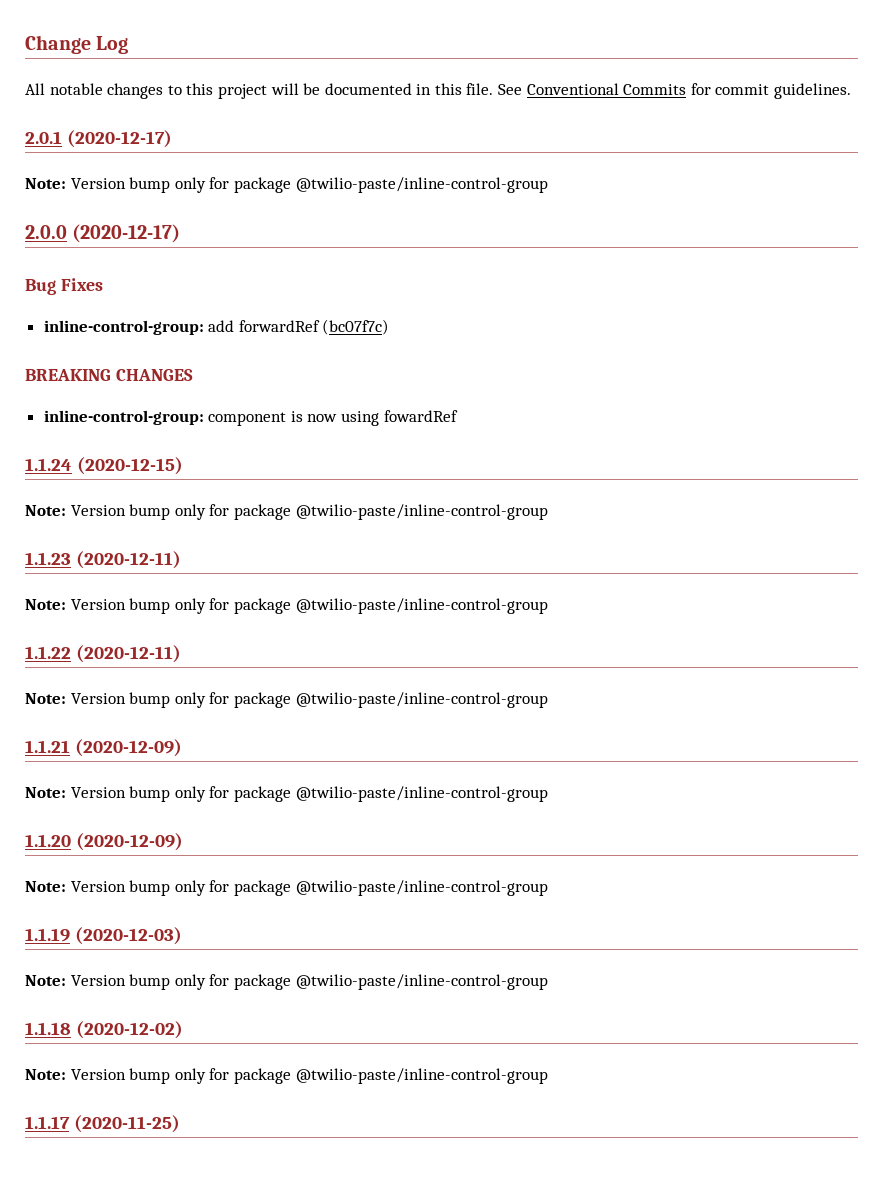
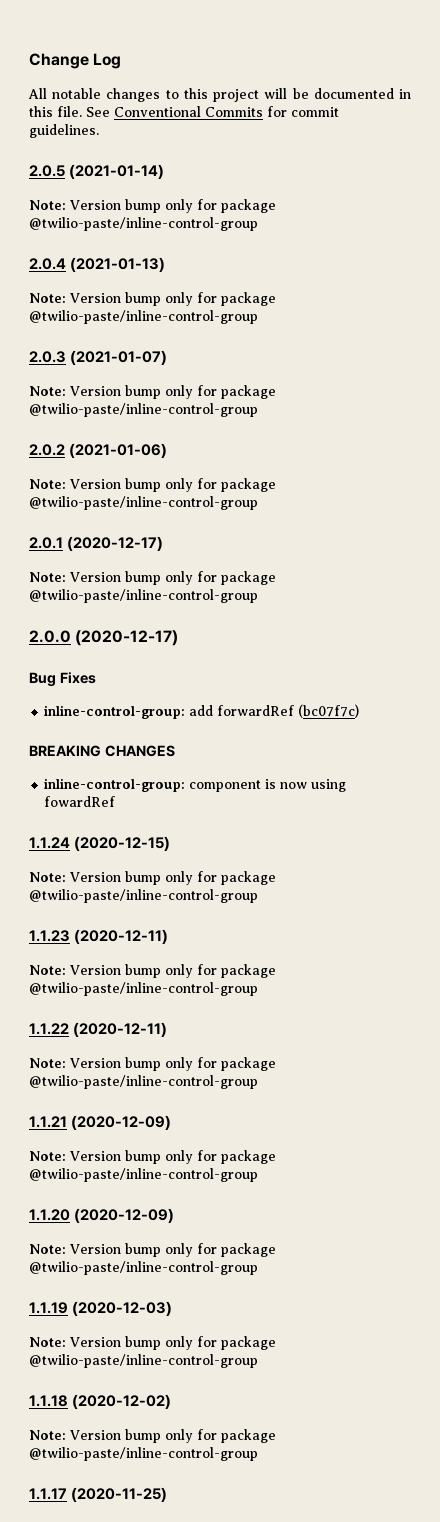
+ 2.0.5 (2021-01-14)
+ Note: Version bump only for package @twilio-paste/inline-control-group
+ 2.0.4 (2021-01-13)
+ Note: Version bump only for package @twilio-paste/inline-control-group
+ 2.0.3 (2021-01-07)
+ Note: Version bump only for package @twilio-paste/inline-control-group
+ 2.0.2 (2021-01-06)
+ Note: Version bump only for package @twilio-paste/inline-control-group

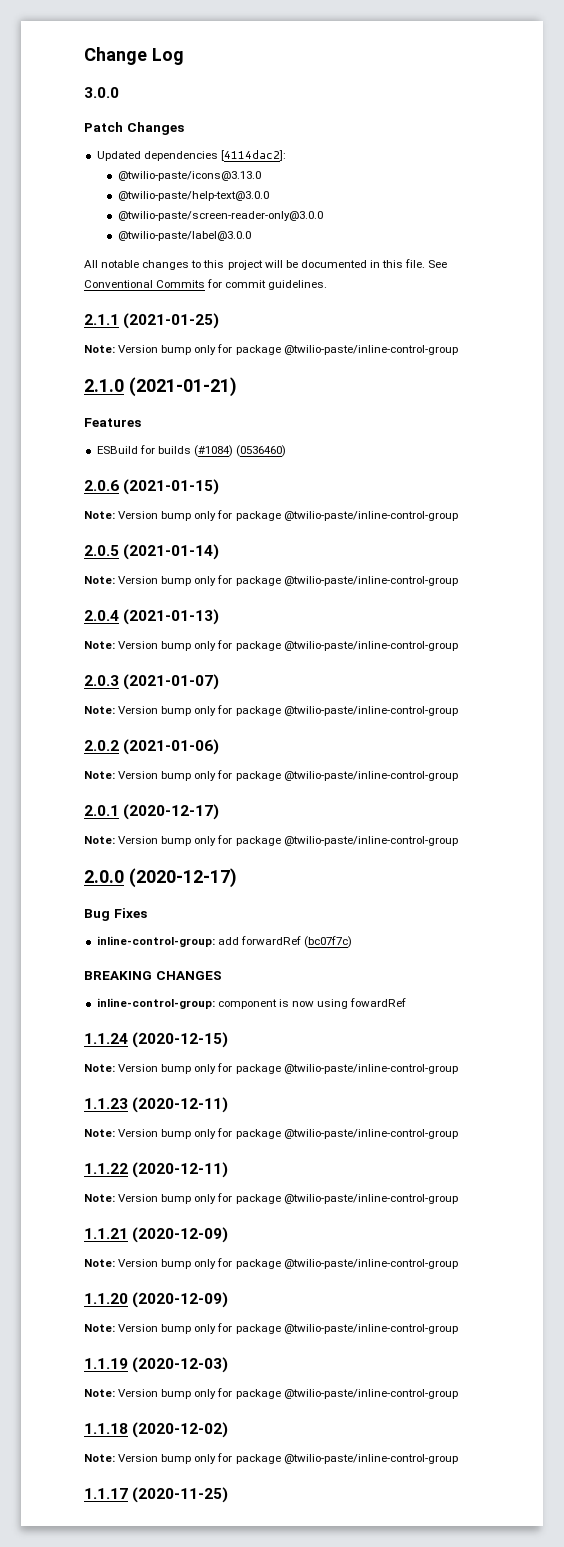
+ 3.0.0
+ Patch Changes
+ Updated dependencies [4114dac2]:
+ @twilio-paste/icons@3.13.0
+ @twilio-paste/help-text@3.0.0
+ @twilio-paste/screen-reader-only@3.0.0
+ @twilio-paste/label@3.0.0
+ 2.1.1 (2021-01-25)
+ Note: Version bump only for package @twilio-paste/inline-control-group
+ 2.1.0 (2021-01-21)
+ Features
+ ESBuild for builds (#1084) (0536460)
+ 2.0.6 (2021-01-15)
+ Note: Version bump only for package @twilio-paste/inline-control-group

